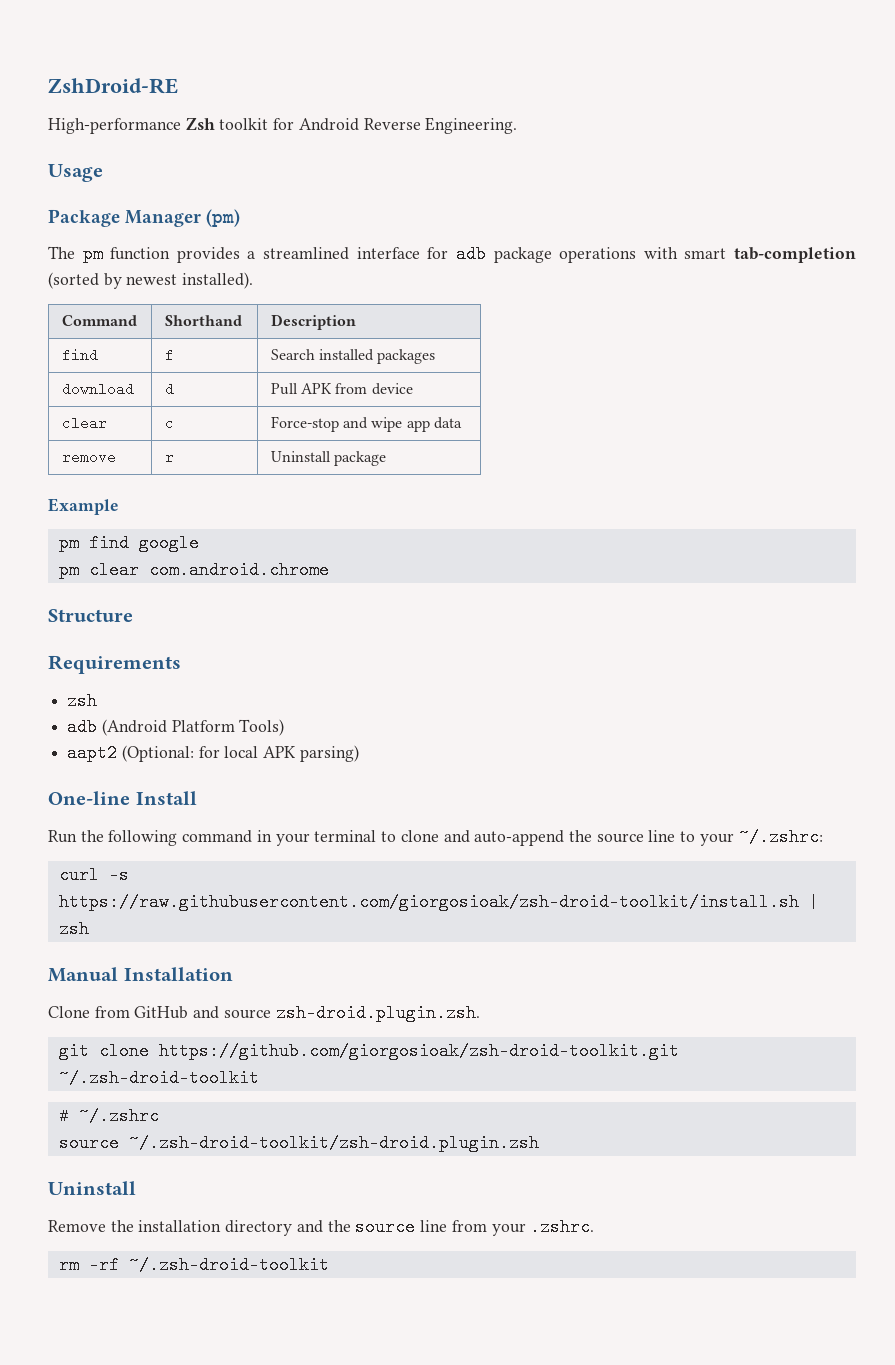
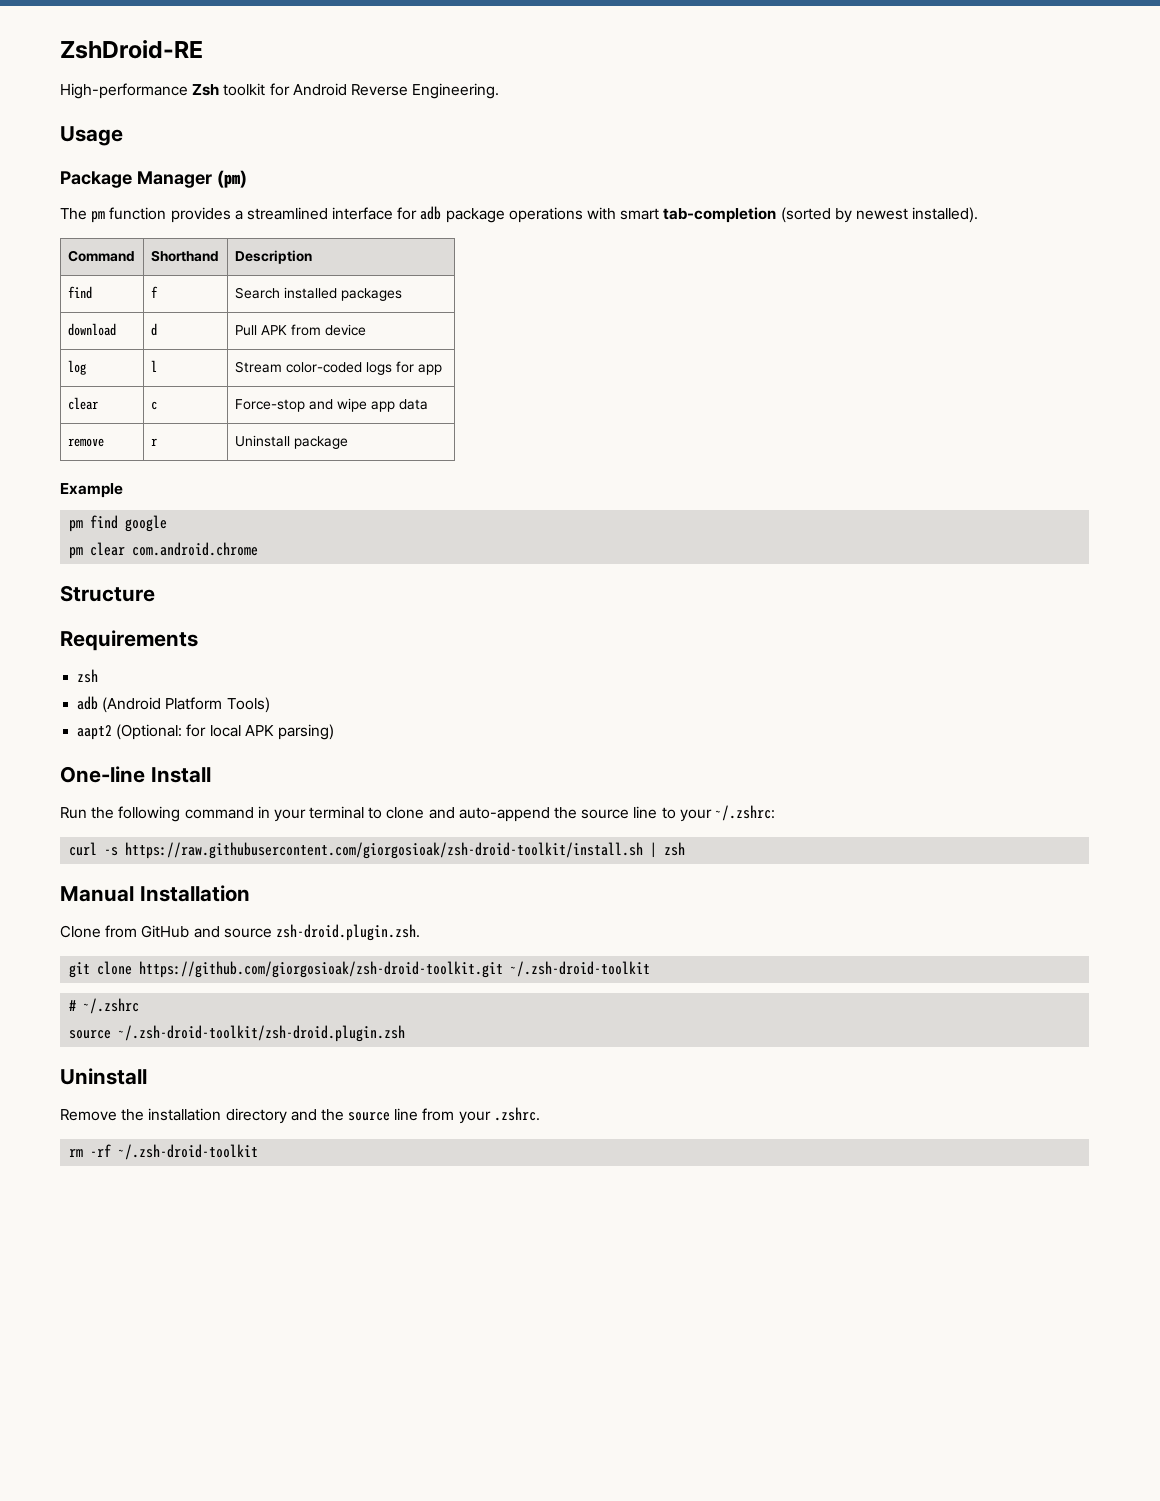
+ log | l | Stream color-coded logs for app

